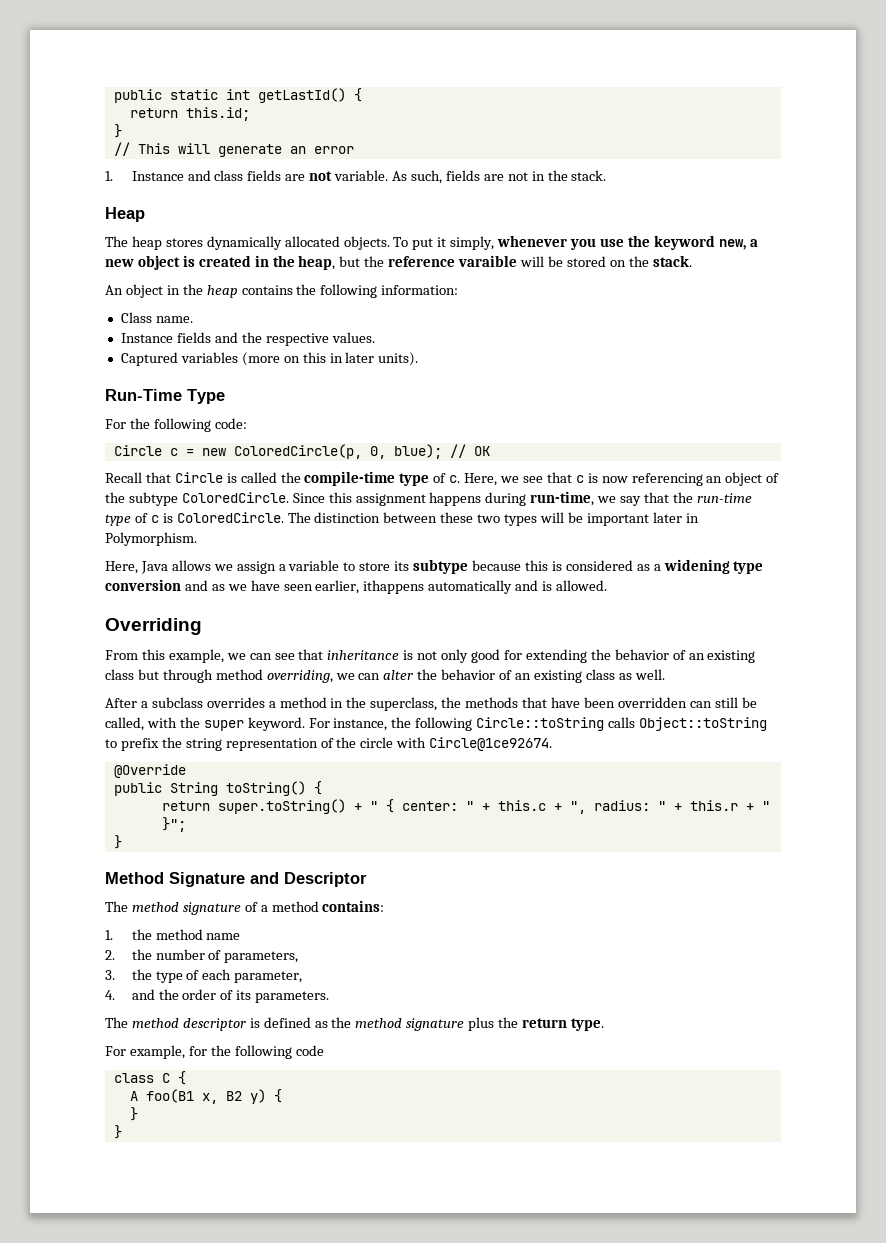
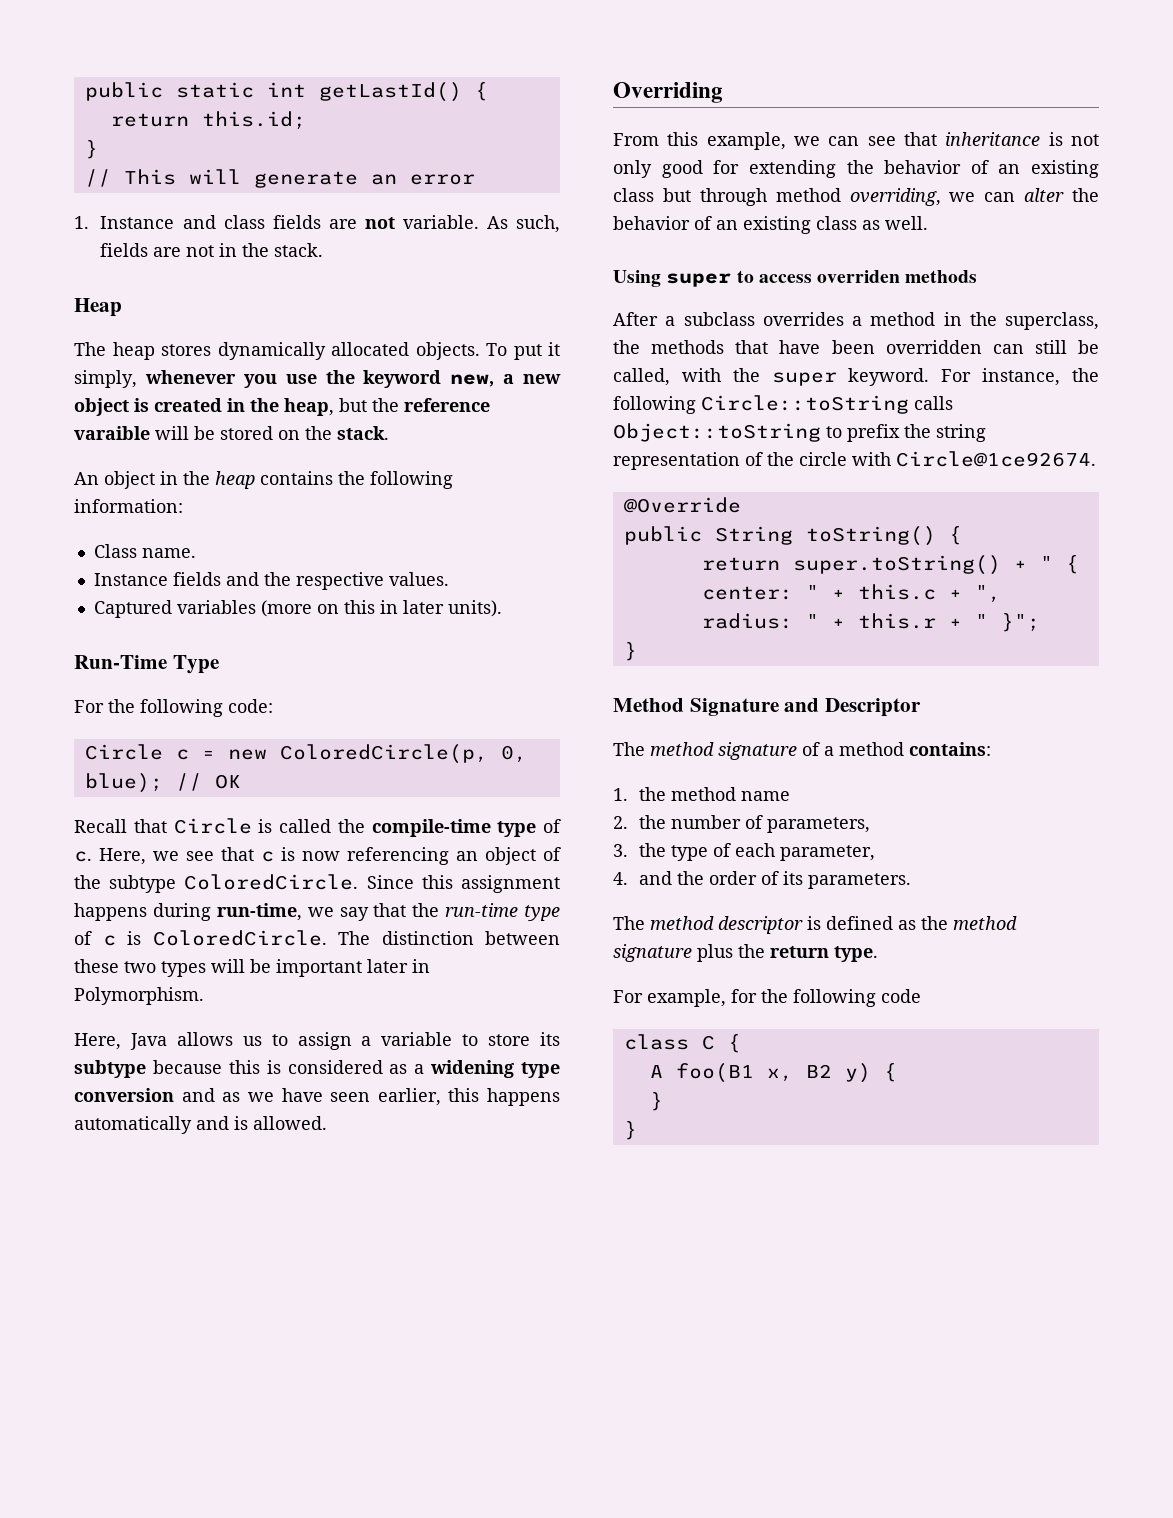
- Here, Java allows we assign a variable to store its subtype because this is considered as a widening type conversion and as we have seen earlier, ithappens automatically and is allowed.
+ Here, Java allows us to assign a variable to store its subtype because this is considered as a widening type conversion and as we have seen earlier, this happens automatically and is allowed.
+ Using super to access overriden methods

